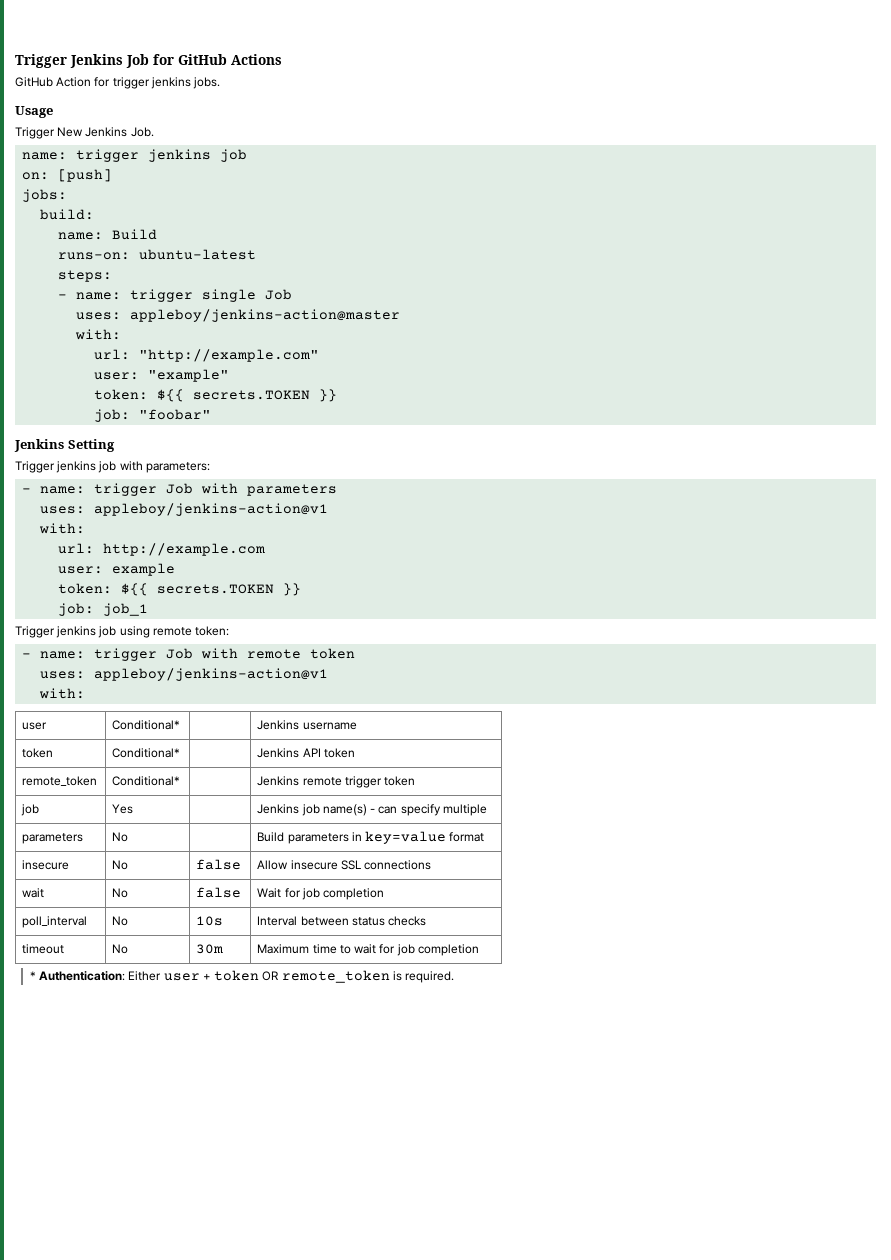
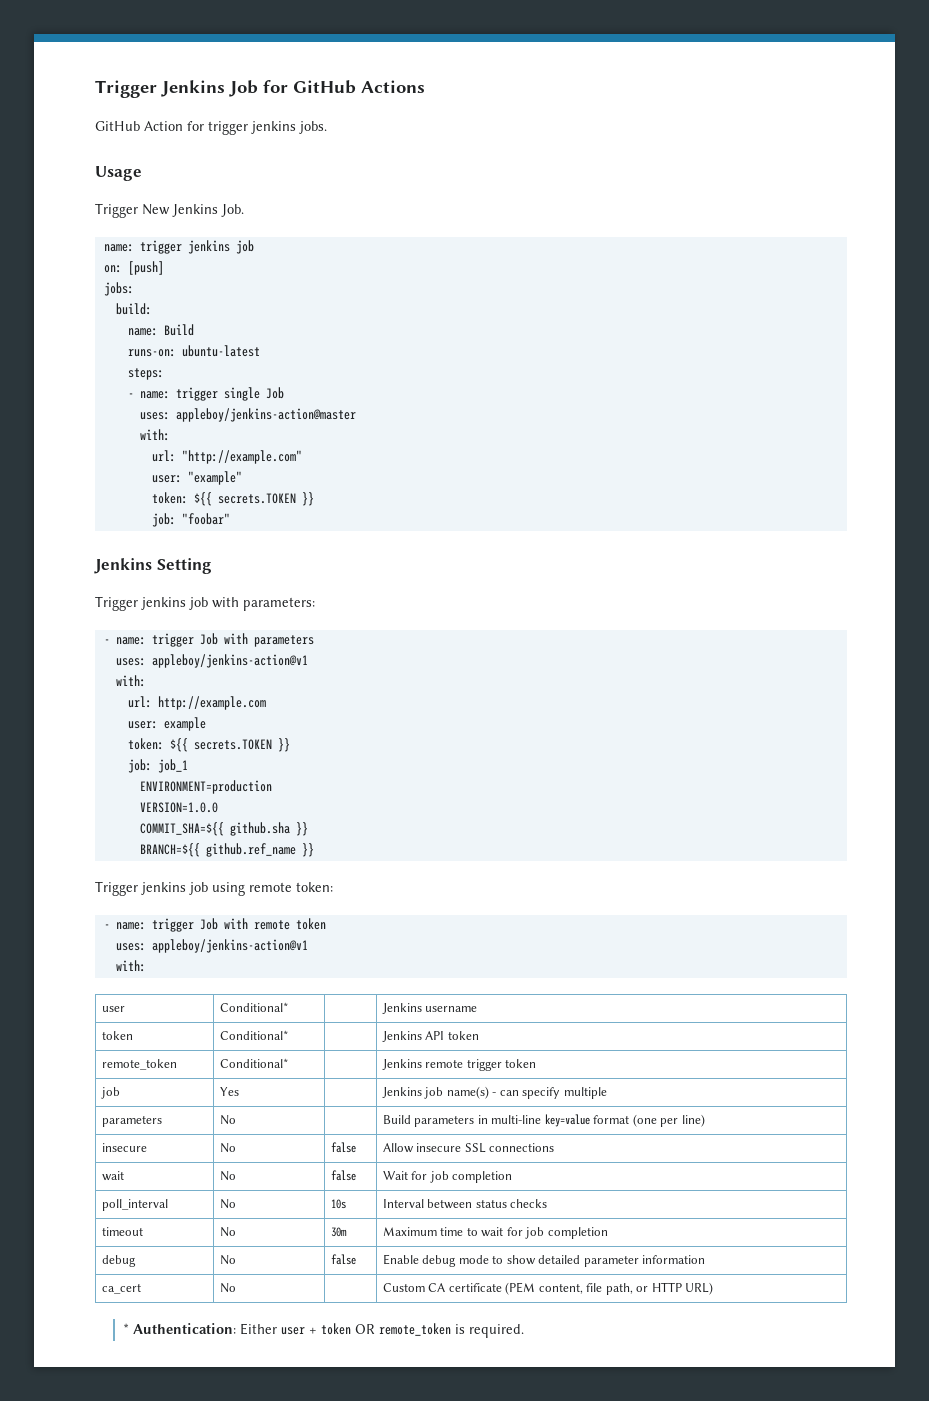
+ ENVIRONMENT=production
+ VERSION=1.0.0
+ COMMIT_SHA=${{ github.sha }}
+ BRANCH=${{ github.ref_name }}
- parameters | No | | Build parameters in key=value format
+ parameters | No | | Build parameters in multi-line key=value format (one per line)
+ debug | No | false | Enable debug mode to show detailed parameter information
+ ca_cert | No | | Custom CA certificate (PEM content, file path, or HTTP URL)

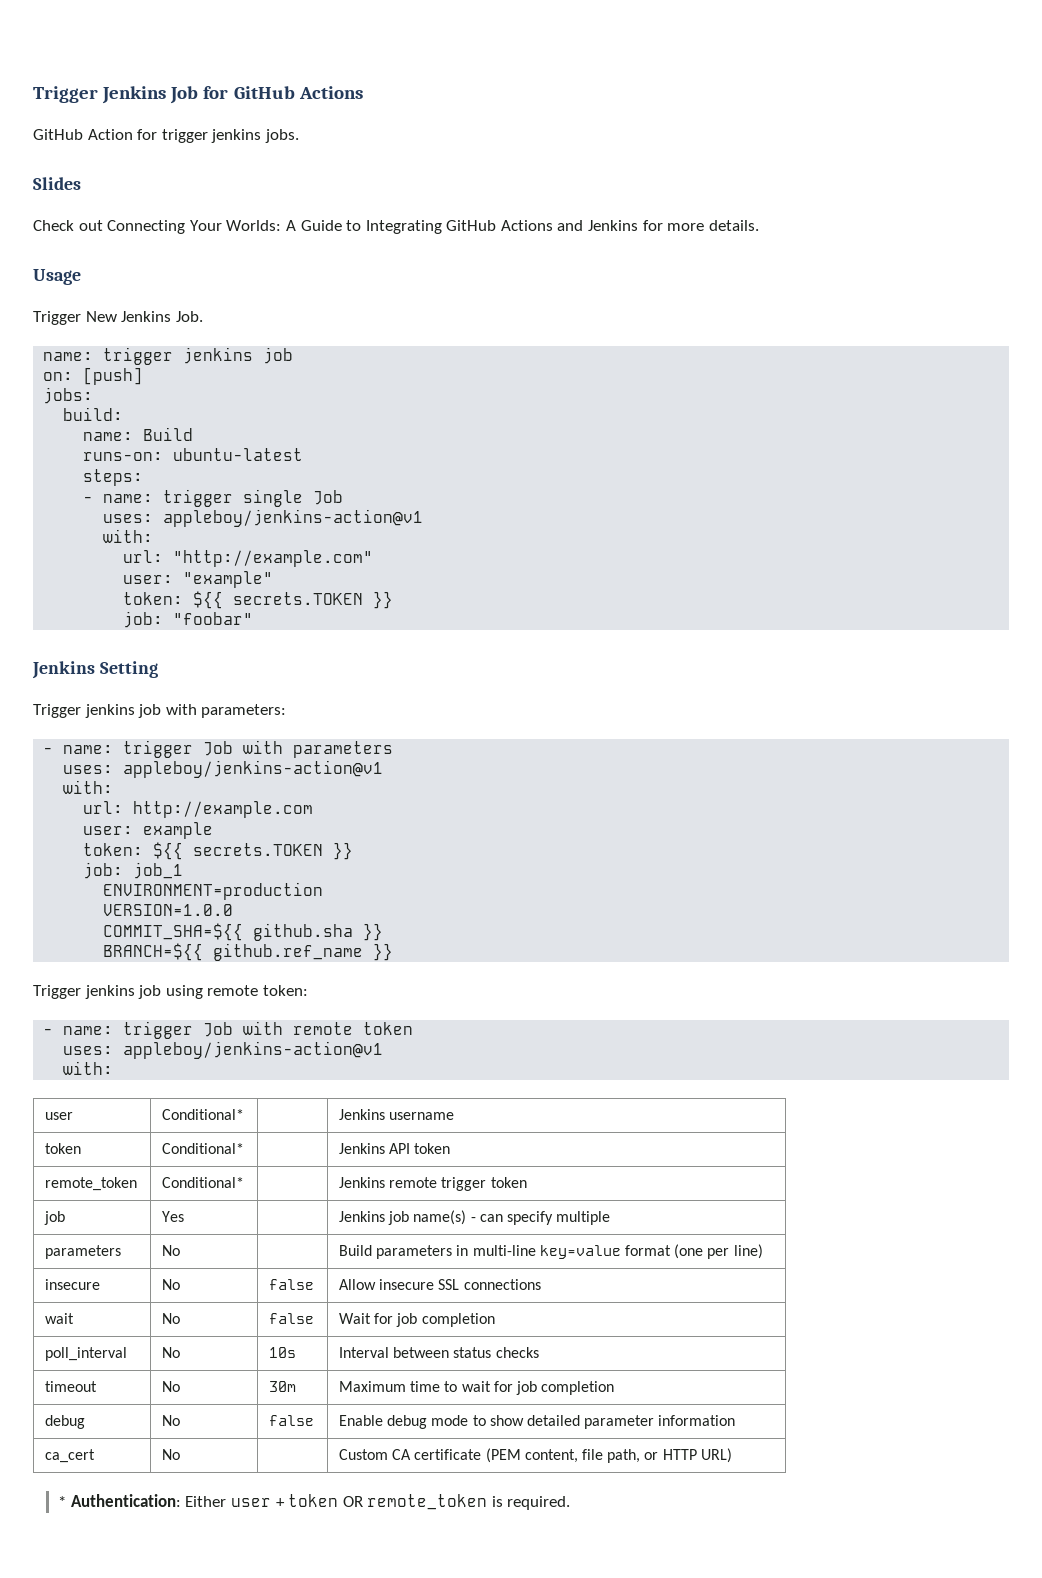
+ Slides
+ Check out Connecting Your Worlds: A Guide to Integrating GitHub Actions and Jenkins for more details.
  - name: trigger single Job
- uses: appleboy/jenkins-action@master
+ uses: appleboy/jenkins-action@v1

